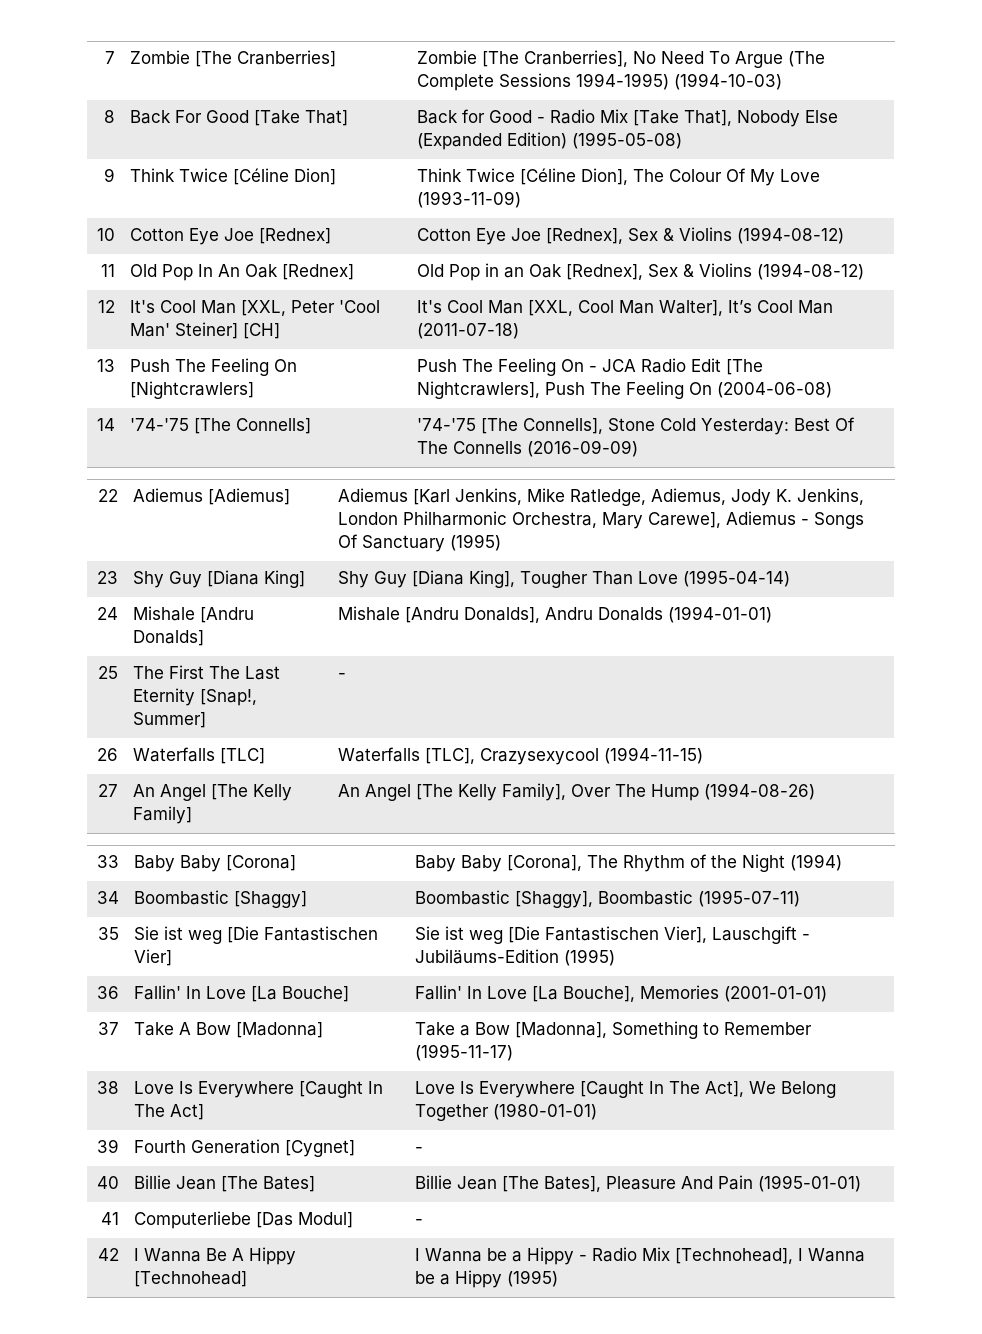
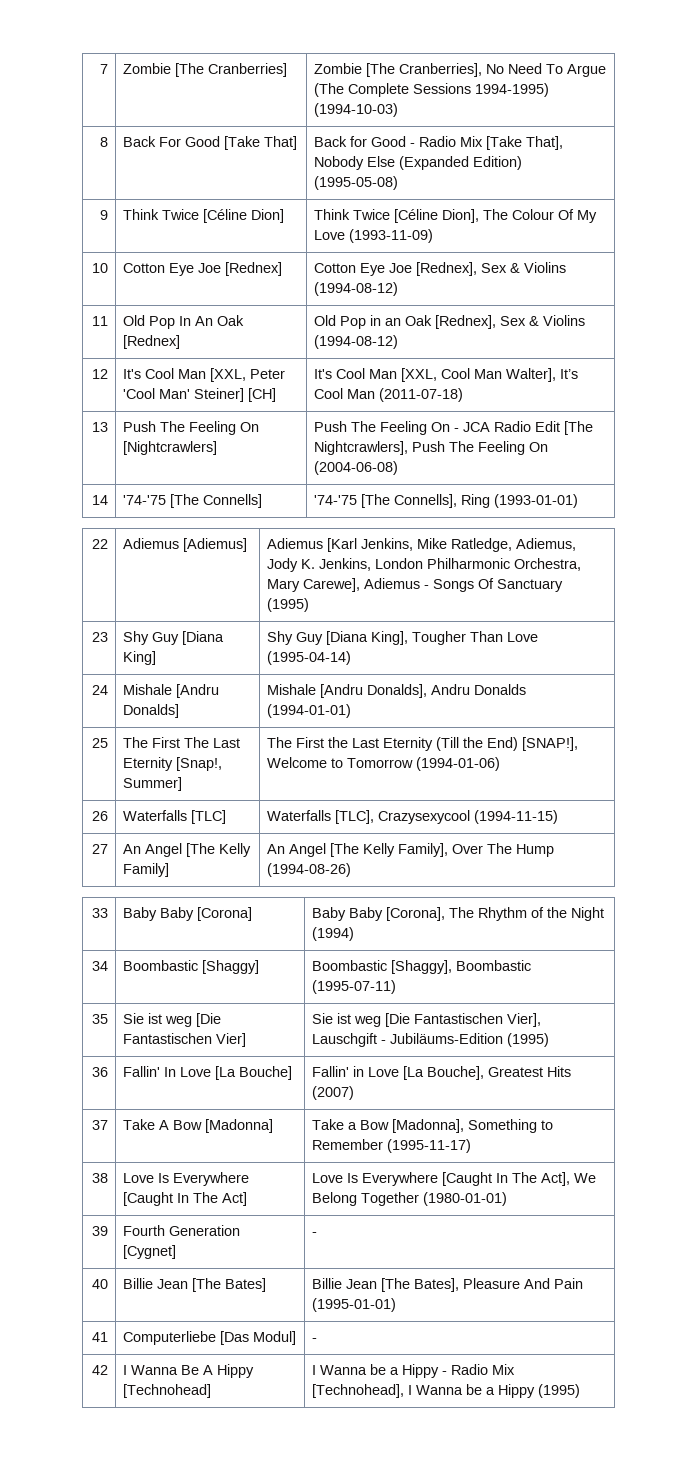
- 14 | '74-'75 [The Connells] | '74-'75 [The Connells], Stone Cold Yesterday: Best Of The Connells (2016-09-09)
+ 14 | '74-'75 [The Connells] | '74-'75 [The Connells], Ring (1993-01-01)
- 25 | The First The Last Eternity [Snap!, Summer] | -
+ 25 | The First The Last Eternity [Snap!, Summer] | The First the Last Eternity (Till the End) [SNAP!], Welcome to Tomorrow (1994-01-06)
- 36 | Fallin' In Love [La Bouche] | Fallin' In Love [La Bouche], Memories (2001-01-01)
+ 36 | Fallin' In Love [La Bouche] | Fallin' in Love [La Bouche], Greatest Hits (2007)

